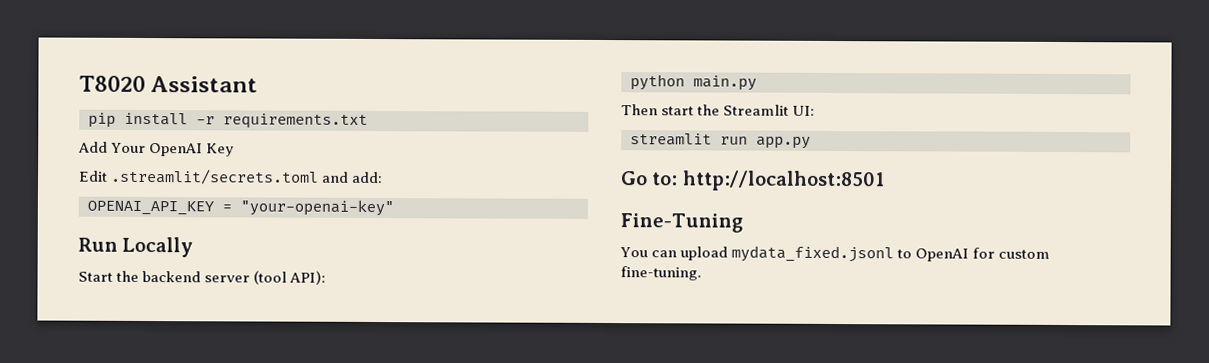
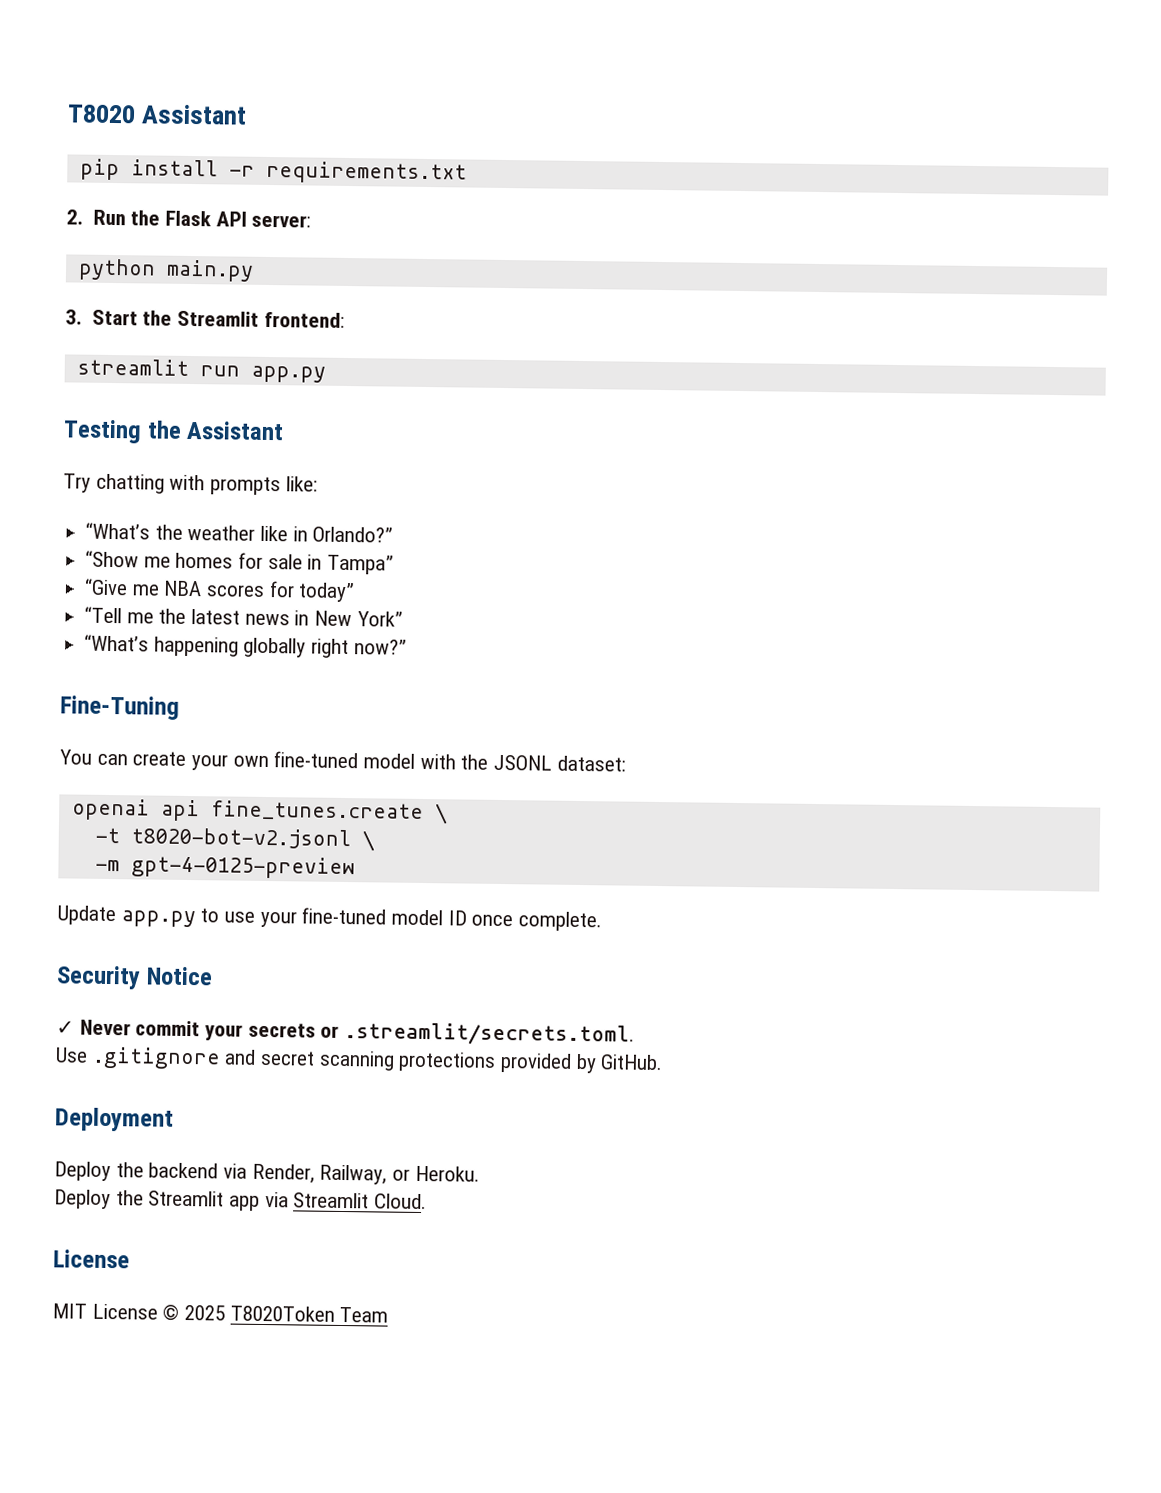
- Add Your OpenAI Key
- Edit .streamlit/secrets.toml and add:
- OPENAI_API_KEY = "your-openai-key"
- Run Locally
- Start the backend server (tool API):
+ 2. Run the Flask API server:
- Then start the Streamlit UI:
+ 3. Start the Streamlit frontend:
- Go to: http://localhost:8501
+ Testing the Assistant
+ Try chatting with prompts like:
+ “What’s the weather like in Orlando?”
+ “Show me homes for sale in Tampa”
+ “Give me NBA scores for today”
+ “Tell me the latest news in New York”
+ “What’s happening globally right now?”
  Fine-Tuning
- You can upload mydata_fixed.jsonl to OpenAI for custom fine-tuning.
+ You can create your own fine-tuned model with the JSONL dataset:
+ openai api fine_tunes.create \
+ -t t8020-bot-v2.jsonl \
+ -m gpt-4-0125-preview
+ Update app.py to use your fine-tuned model ID once complete.
+ Security Notice
+ ✓ Never commit your secrets or .streamlit/secrets.toml.
+ Use .gitignore and secret scanning protections provided by GitHub.
+ Deployment
+ Deploy the backend via Render, Railway, or Heroku.
+ Deploy the Streamlit app via Streamlit Cloud.
+ License
+ MIT License © 2025 T8020Token Team

